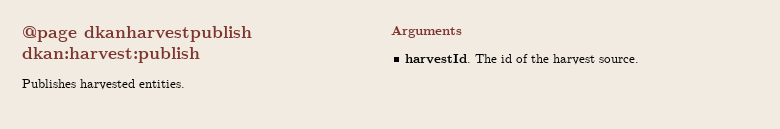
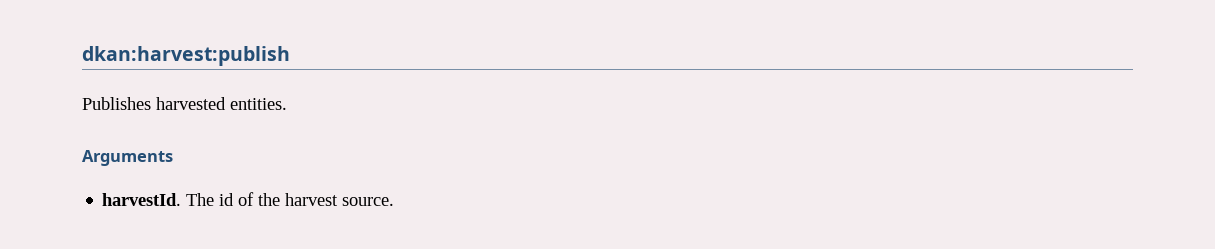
- @page dkanharvestpublish dkan:harvest:publish
+ dkan:harvest:publish

